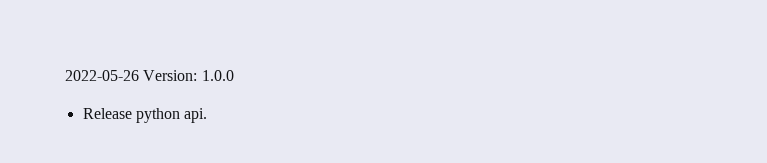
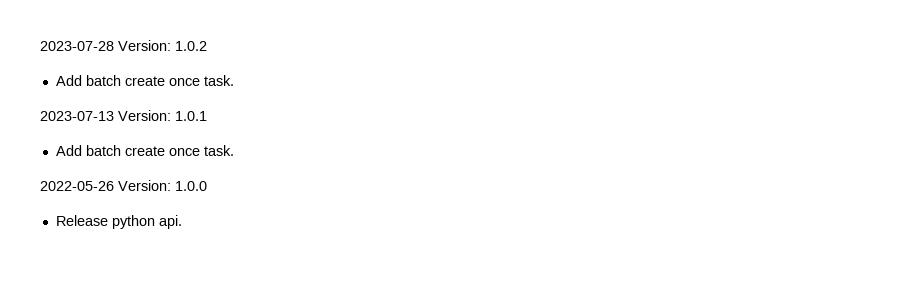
+ 2023-07-28 Version: 1.0.2
+ Add batch create once task.
+ 2023-07-13 Version: 1.0.1
+ Add batch create once task.

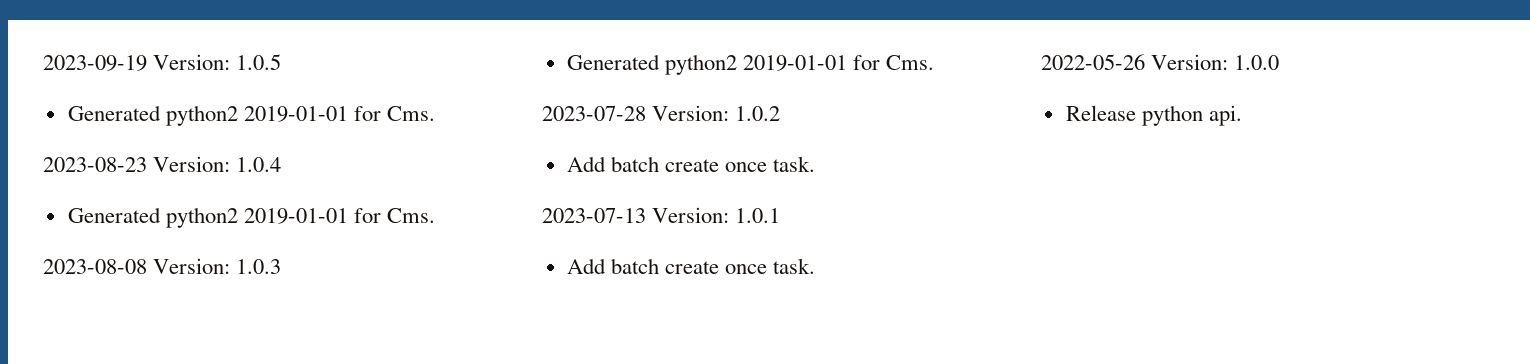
+ 2023-09-19 Version: 1.0.5
+ Generated python2 2019-01-01 for Cms.
+ 2023-08-23 Version: 1.0.4
+ Generated python2 2019-01-01 for Cms.
+ 2023-08-08 Version: 1.0.3
+ Generated python2 2019-01-01 for Cms.

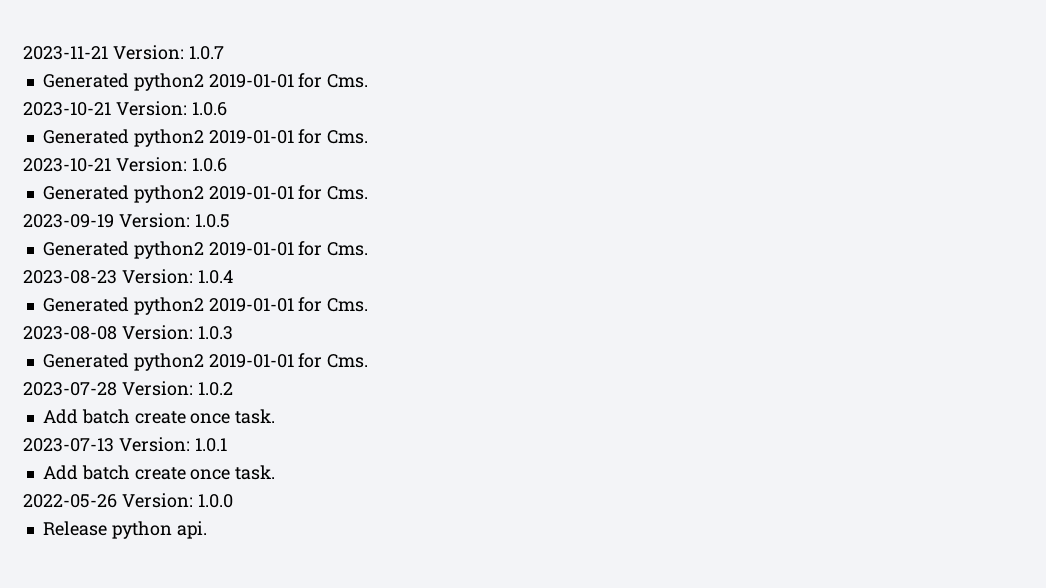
+ 2023-11-21 Version: 1.0.7
+ Generated python2 2019-01-01 for Cms.
+ 2023-10-21 Version: 1.0.6
+ Generated python2 2019-01-01 for Cms.
+ 2023-10-21 Version: 1.0.6
+ Generated python2 2019-01-01 for Cms.

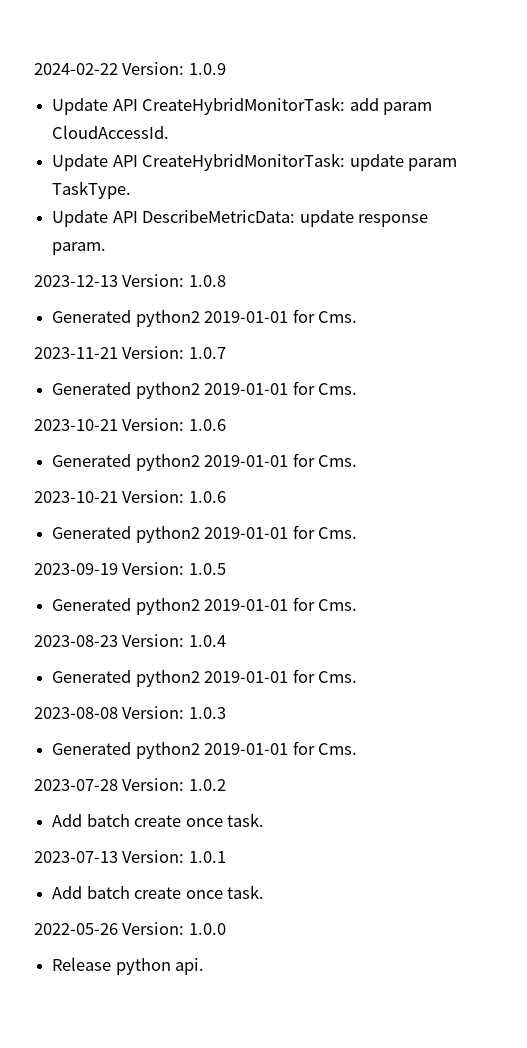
+ 2024-02-22 Version: 1.0.9
+ Update API CreateHybridMonitorTask: add param CloudAccessId.
+ Update API CreateHybridMonitorTask: update param TaskType.
+ Update API DescribeMetricData: update response param.
+ 2023-12-13 Version: 1.0.8
+ Generated python2 2019-01-01 for Cms.

